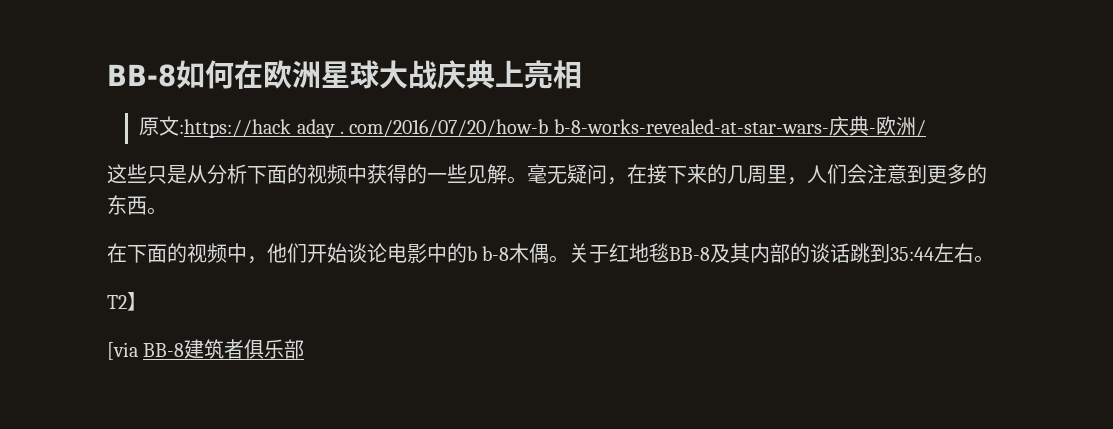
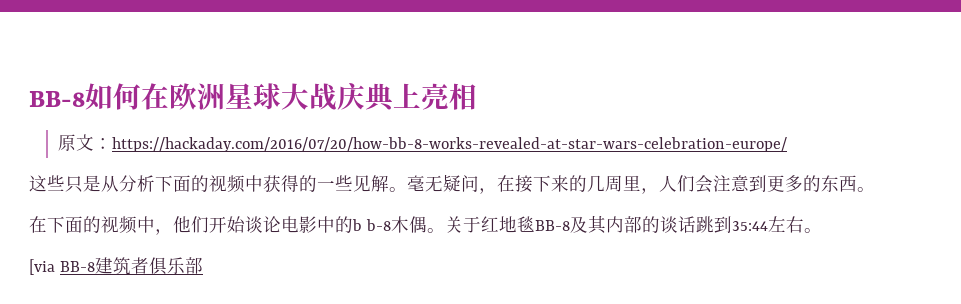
- 原文:https://hack aday . com/2016/07/20/how-b b-8-works-revealed-at-star-wars-庆典-欧洲/
+ 原文：https://hackaday.com/2016/07/20/how-bb-8-works-revealed-at-star-wars-celebration-europe/
- T2】

